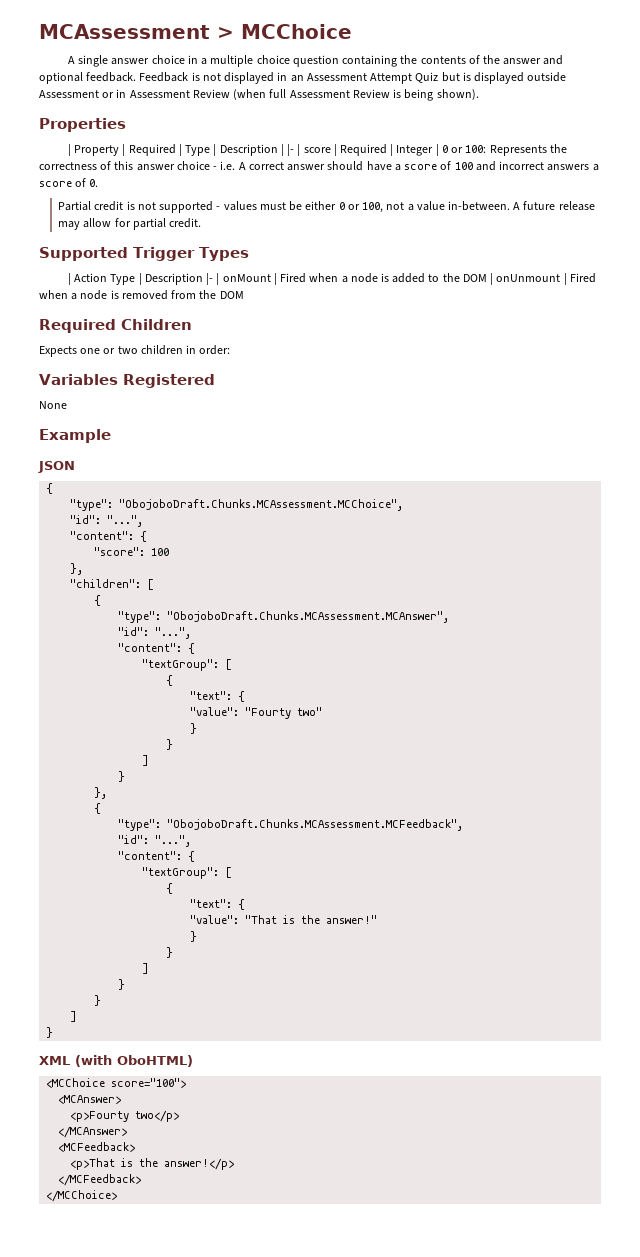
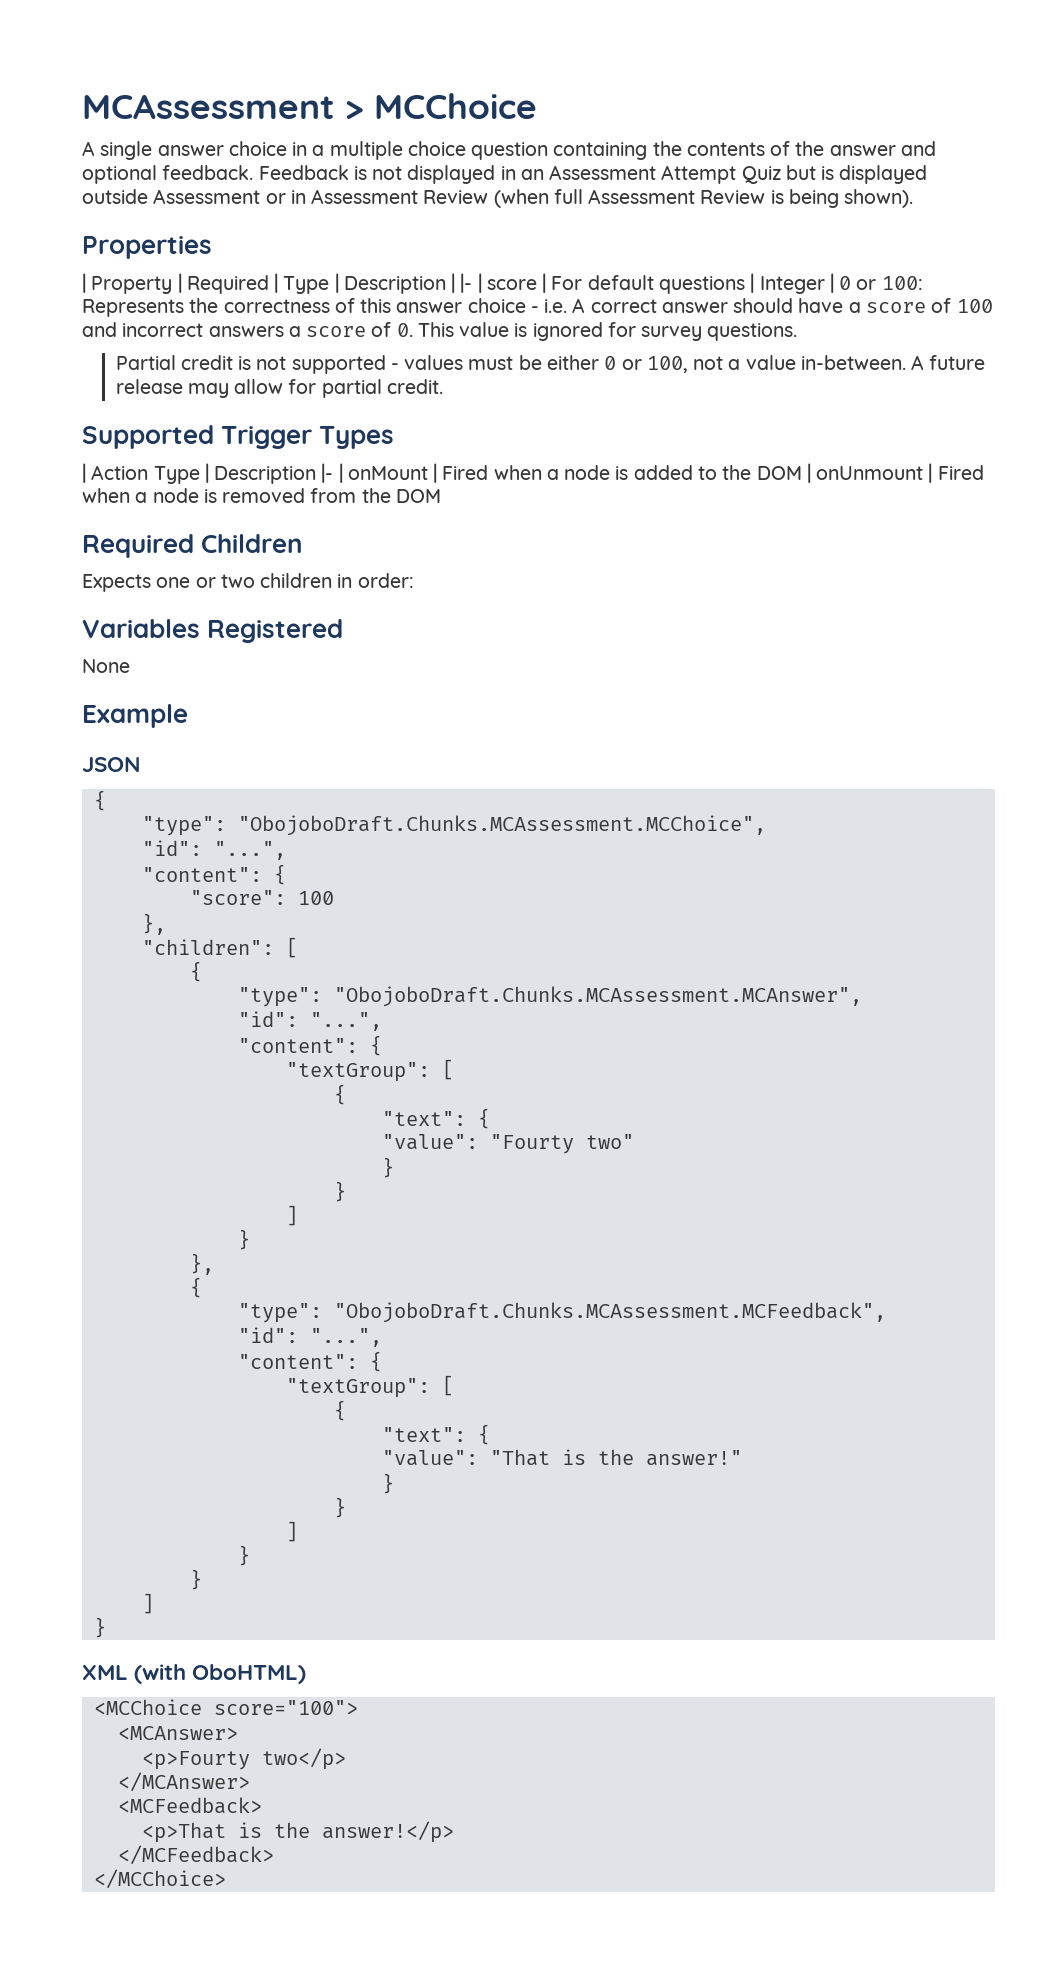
- | Property | Required | Type | Description | |- | score | Required | Integer | 0 or 100: Represents the correctness of this answer choice - i.e. A correct answer should have a score of 100 and incorrect answers a score of 0.
+ | Property | Required | Type | Description | |- | score | For default questions | Integer | 0 or 100: Represents the correctness of this answer choice - i.e. A correct answer should have a score of 100 and incorrect answers a score of 0. This value is ignored for survey questions.

